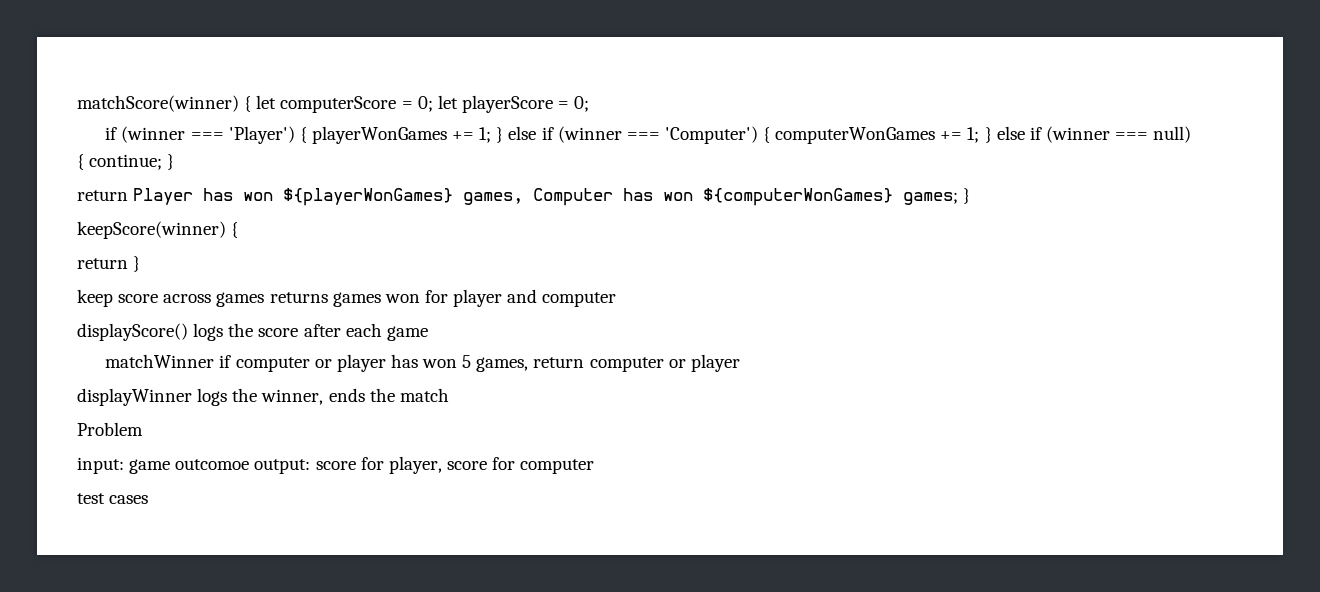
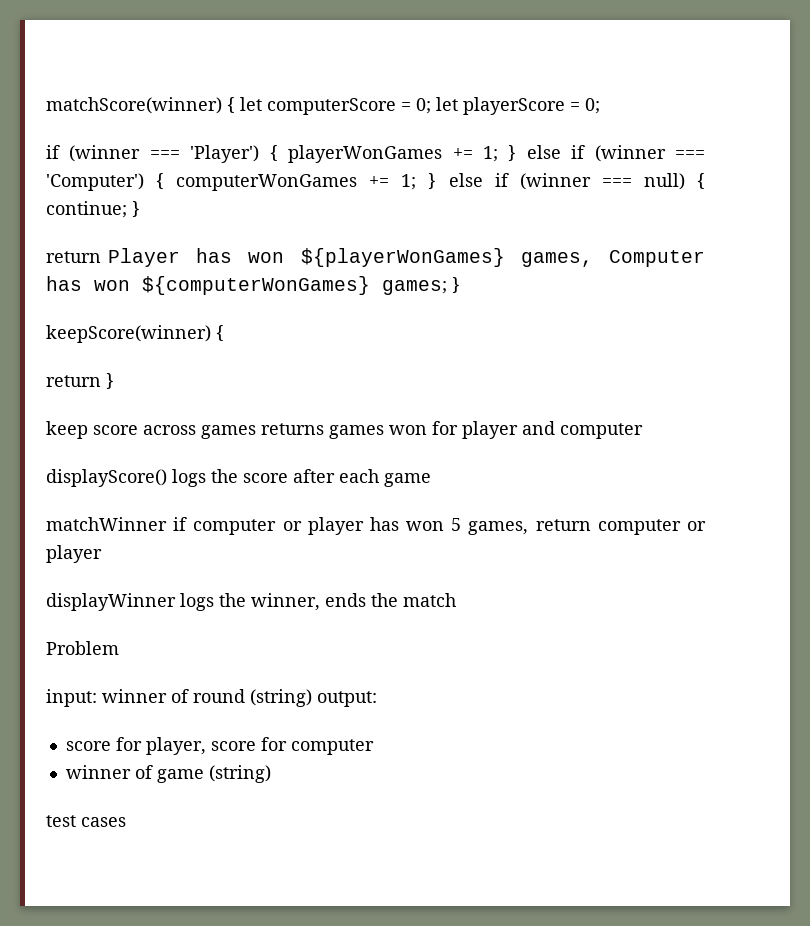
- input: game outcomoe output: score for player, score for computer
+ input: winner of round (string) output:
+ score for player, score for computer
+ winner of game (string)

